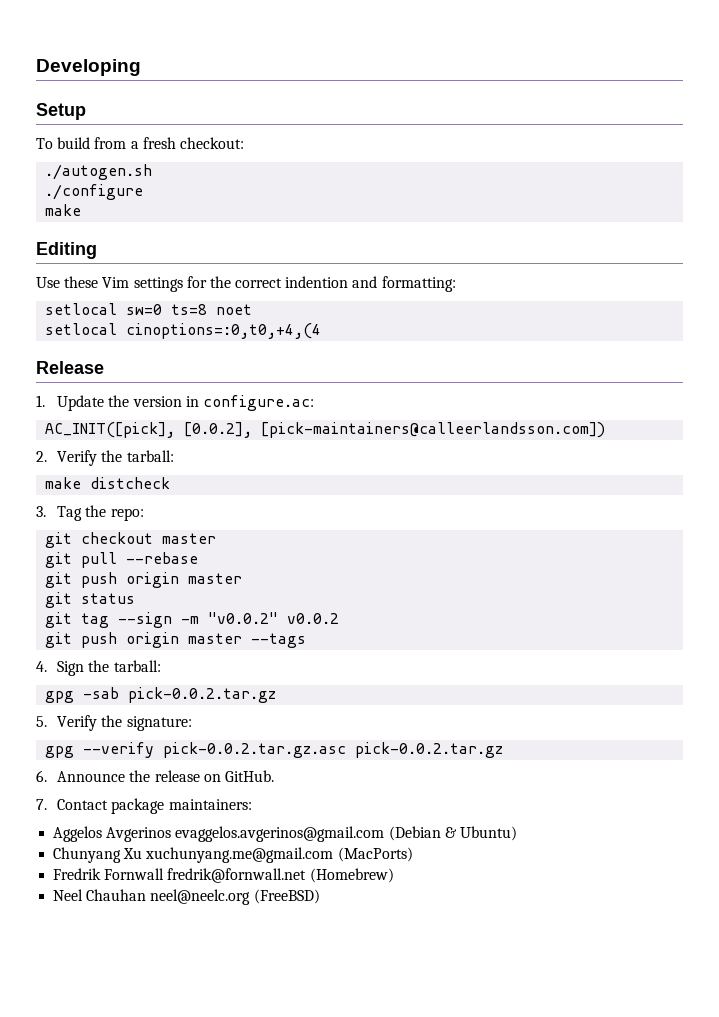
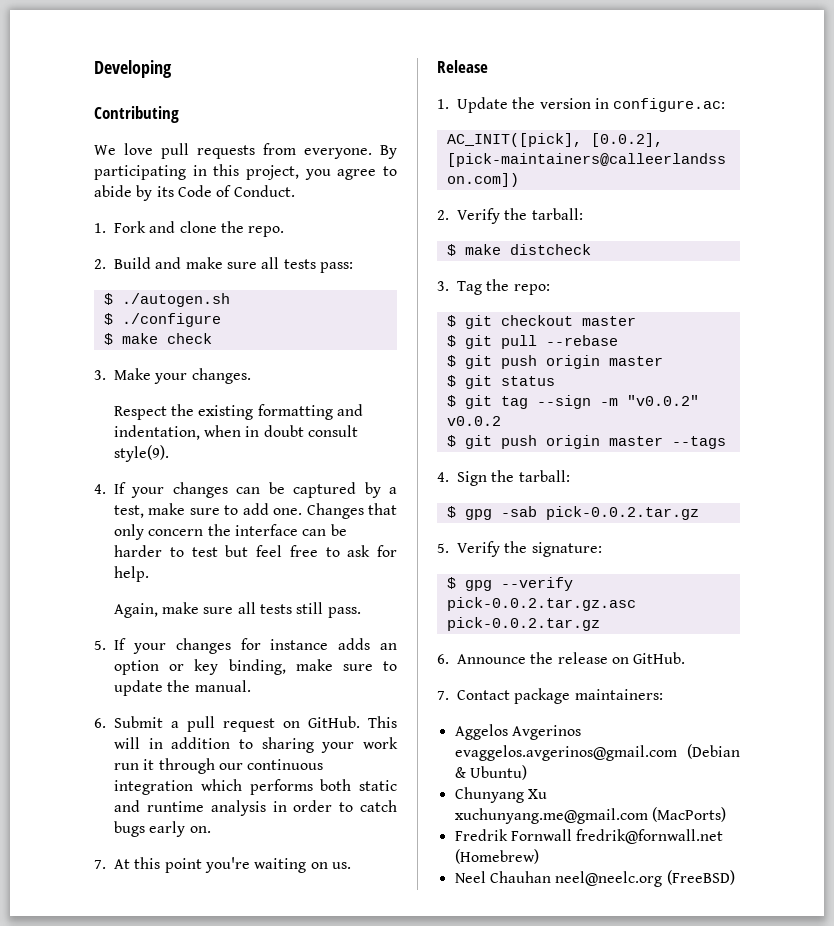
- Setup
- To build from a fresh checkout:
- ./autogen.sh
+ Contributing
+ We love pull requests from everyone. By participating in this project, you agree to abide by its Code of Conduct.
+ 1. Fork and clone the repo.
+ 2. Build and make sure all tests pass:
+ $ ./autogen.sh
- ./configure
- make
- Editing
- Use these Vim settings for the correct indention and formatting:
- setlocal sw=0 ts=8 noet
- setlocal cinoptions=:0,t0,+4,(4
+ $ ./configure
+ $ make check
+ 3. Make your changes.
+ Respect the existing formatting and indentation, when in doubt consult style(9).
+ 4. If your changes can be captured by a test, make sure to add one. Changes that only concern the interface can be harder to test but feel free to ask for help.
+ Again, make sure all tests still pass.
+ 5. If your changes for instance adds an option or key binding, make sure to update the manual.
+ 6. Submit a pull request on GitHub. This will in addition to sharing your work run it through our continuous integration which performs both static and runtime analysis in order to catch bugs early on.
+ 7. At this point you're waiting on us.
- make distcheck
+ $ make distcheck
- git checkout master
+ $ git checkout master
- git pull --rebase
- git push origin master
+ $ git pull --rebase
+ $ git push origin master
- git status
+ $ git status
- git tag --sign -m "v0.0.2" v0.0.2
+ $ git tag --sign -m "v0.0.2" v0.0.2
- git push origin master --tags
+ $ git push origin master --tags
- gpg -sab pick-0.0.2.tar.gz
+ $ gpg -sab pick-0.0.2.tar.gz
- gpg --verify pick-0.0.2.tar.gz.asc pick-0.0.2.tar.gz
+ $ gpg --verify pick-0.0.2.tar.gz.asc pick-0.0.2.tar.gz

